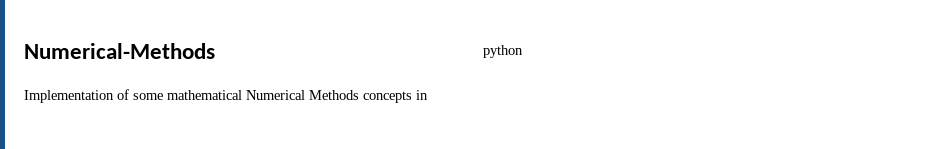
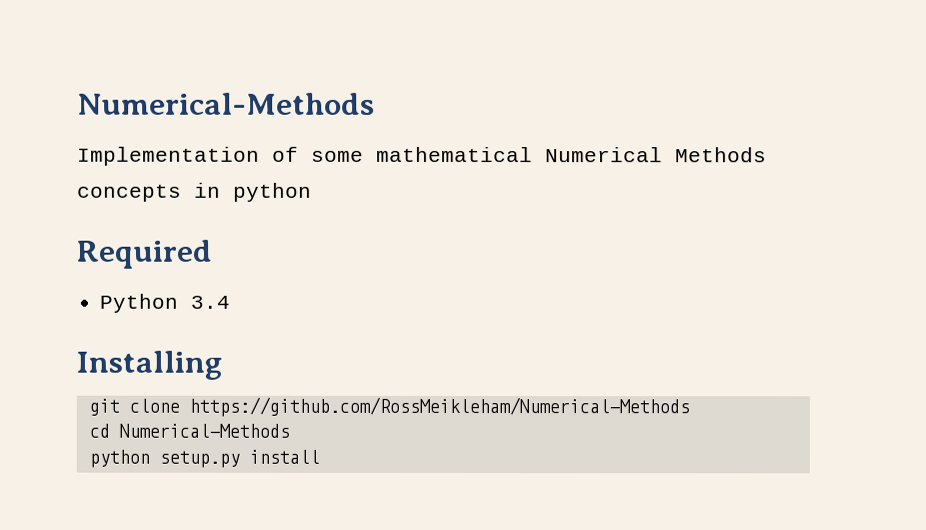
+ Required
+ Python 3.4
+ Installing
+ git clone https://github.com/RossMeikleham/Numerical-Methods
+ cd Numerical-Methods
+ python setup.py install

